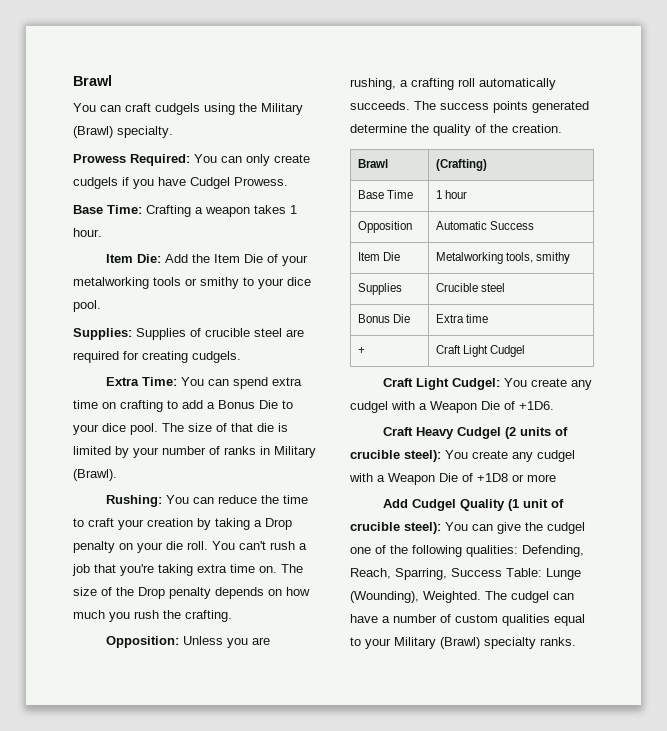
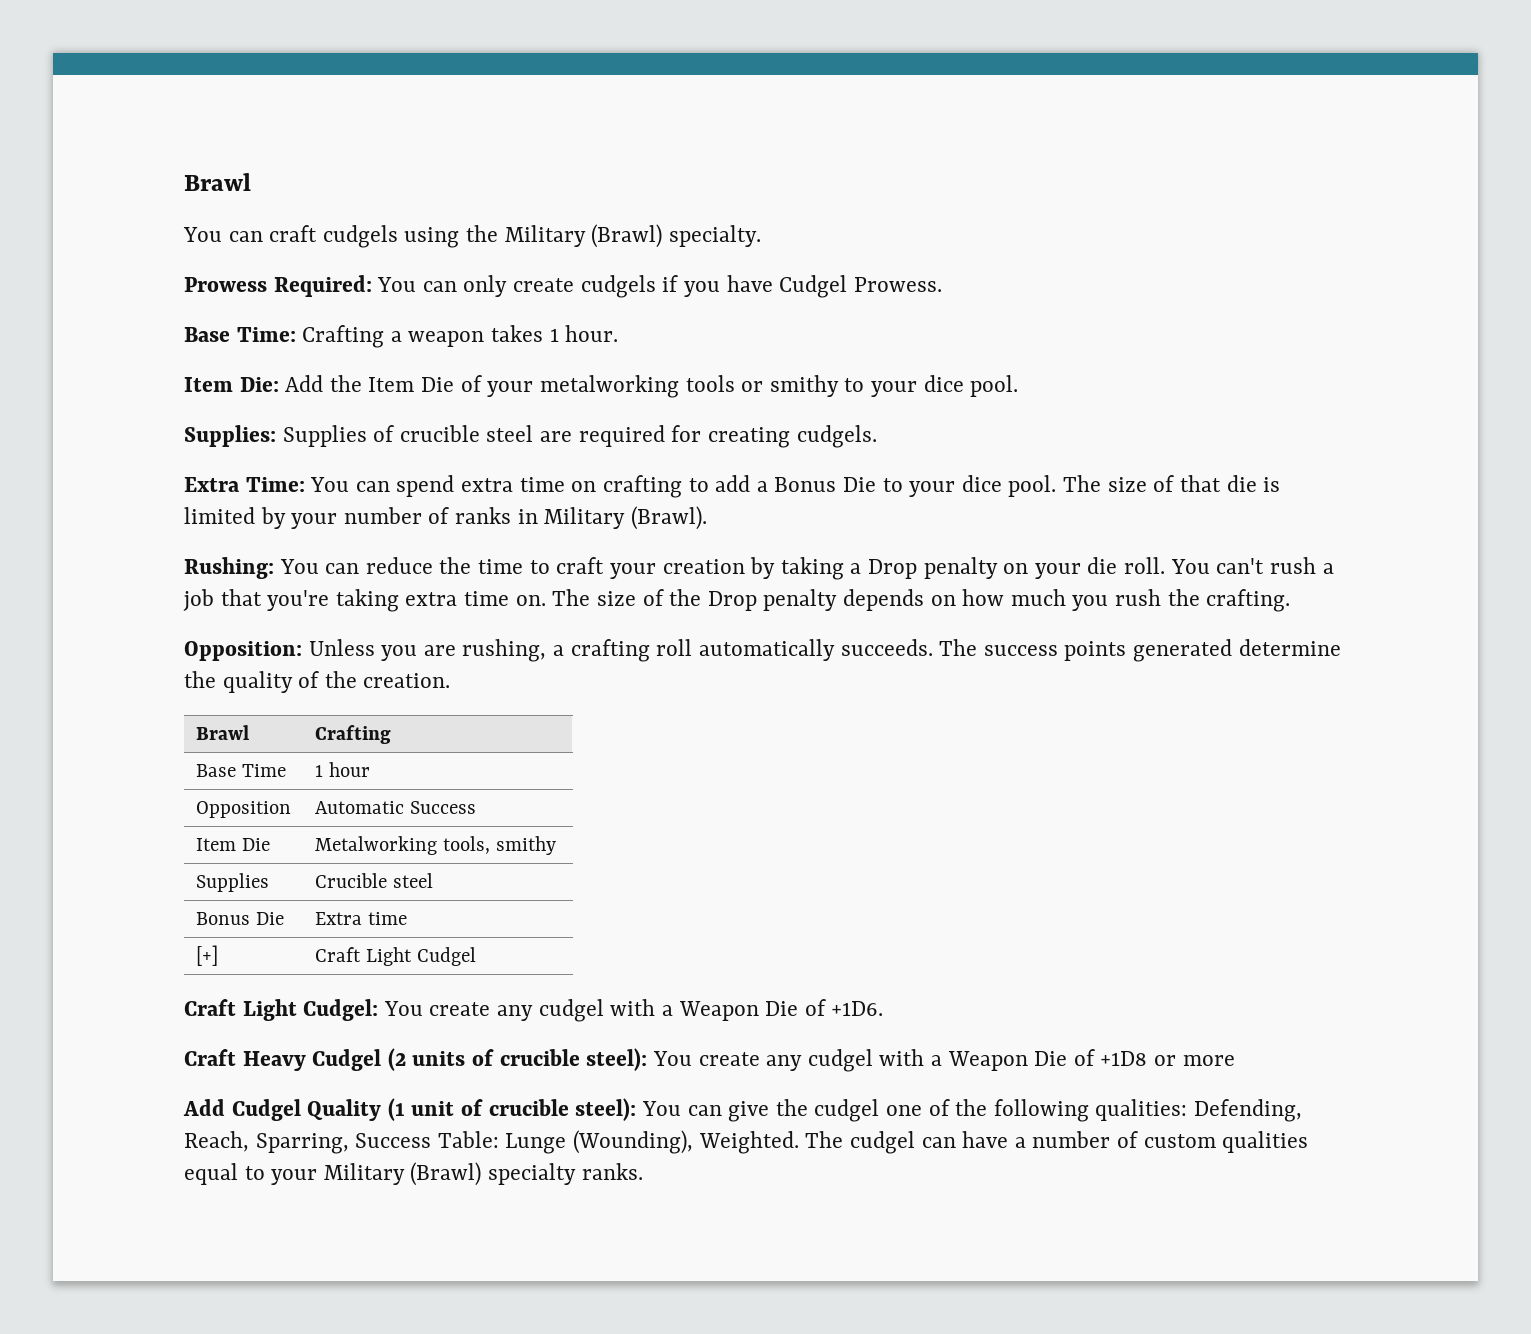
- Brawl | (Crafting)
+ Brawl | Crafting
- + | Craft Light Cudgel
+ [+] | Craft Light Cudgel

